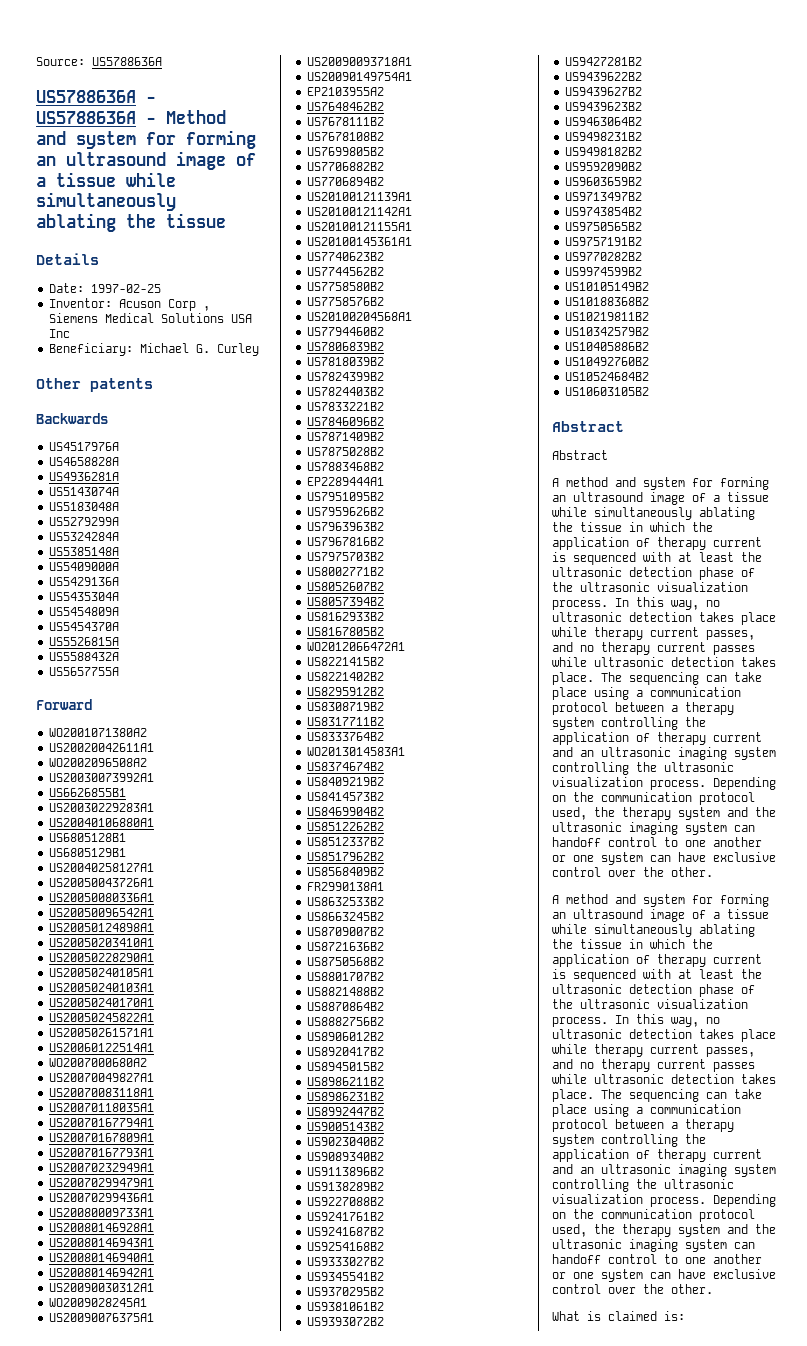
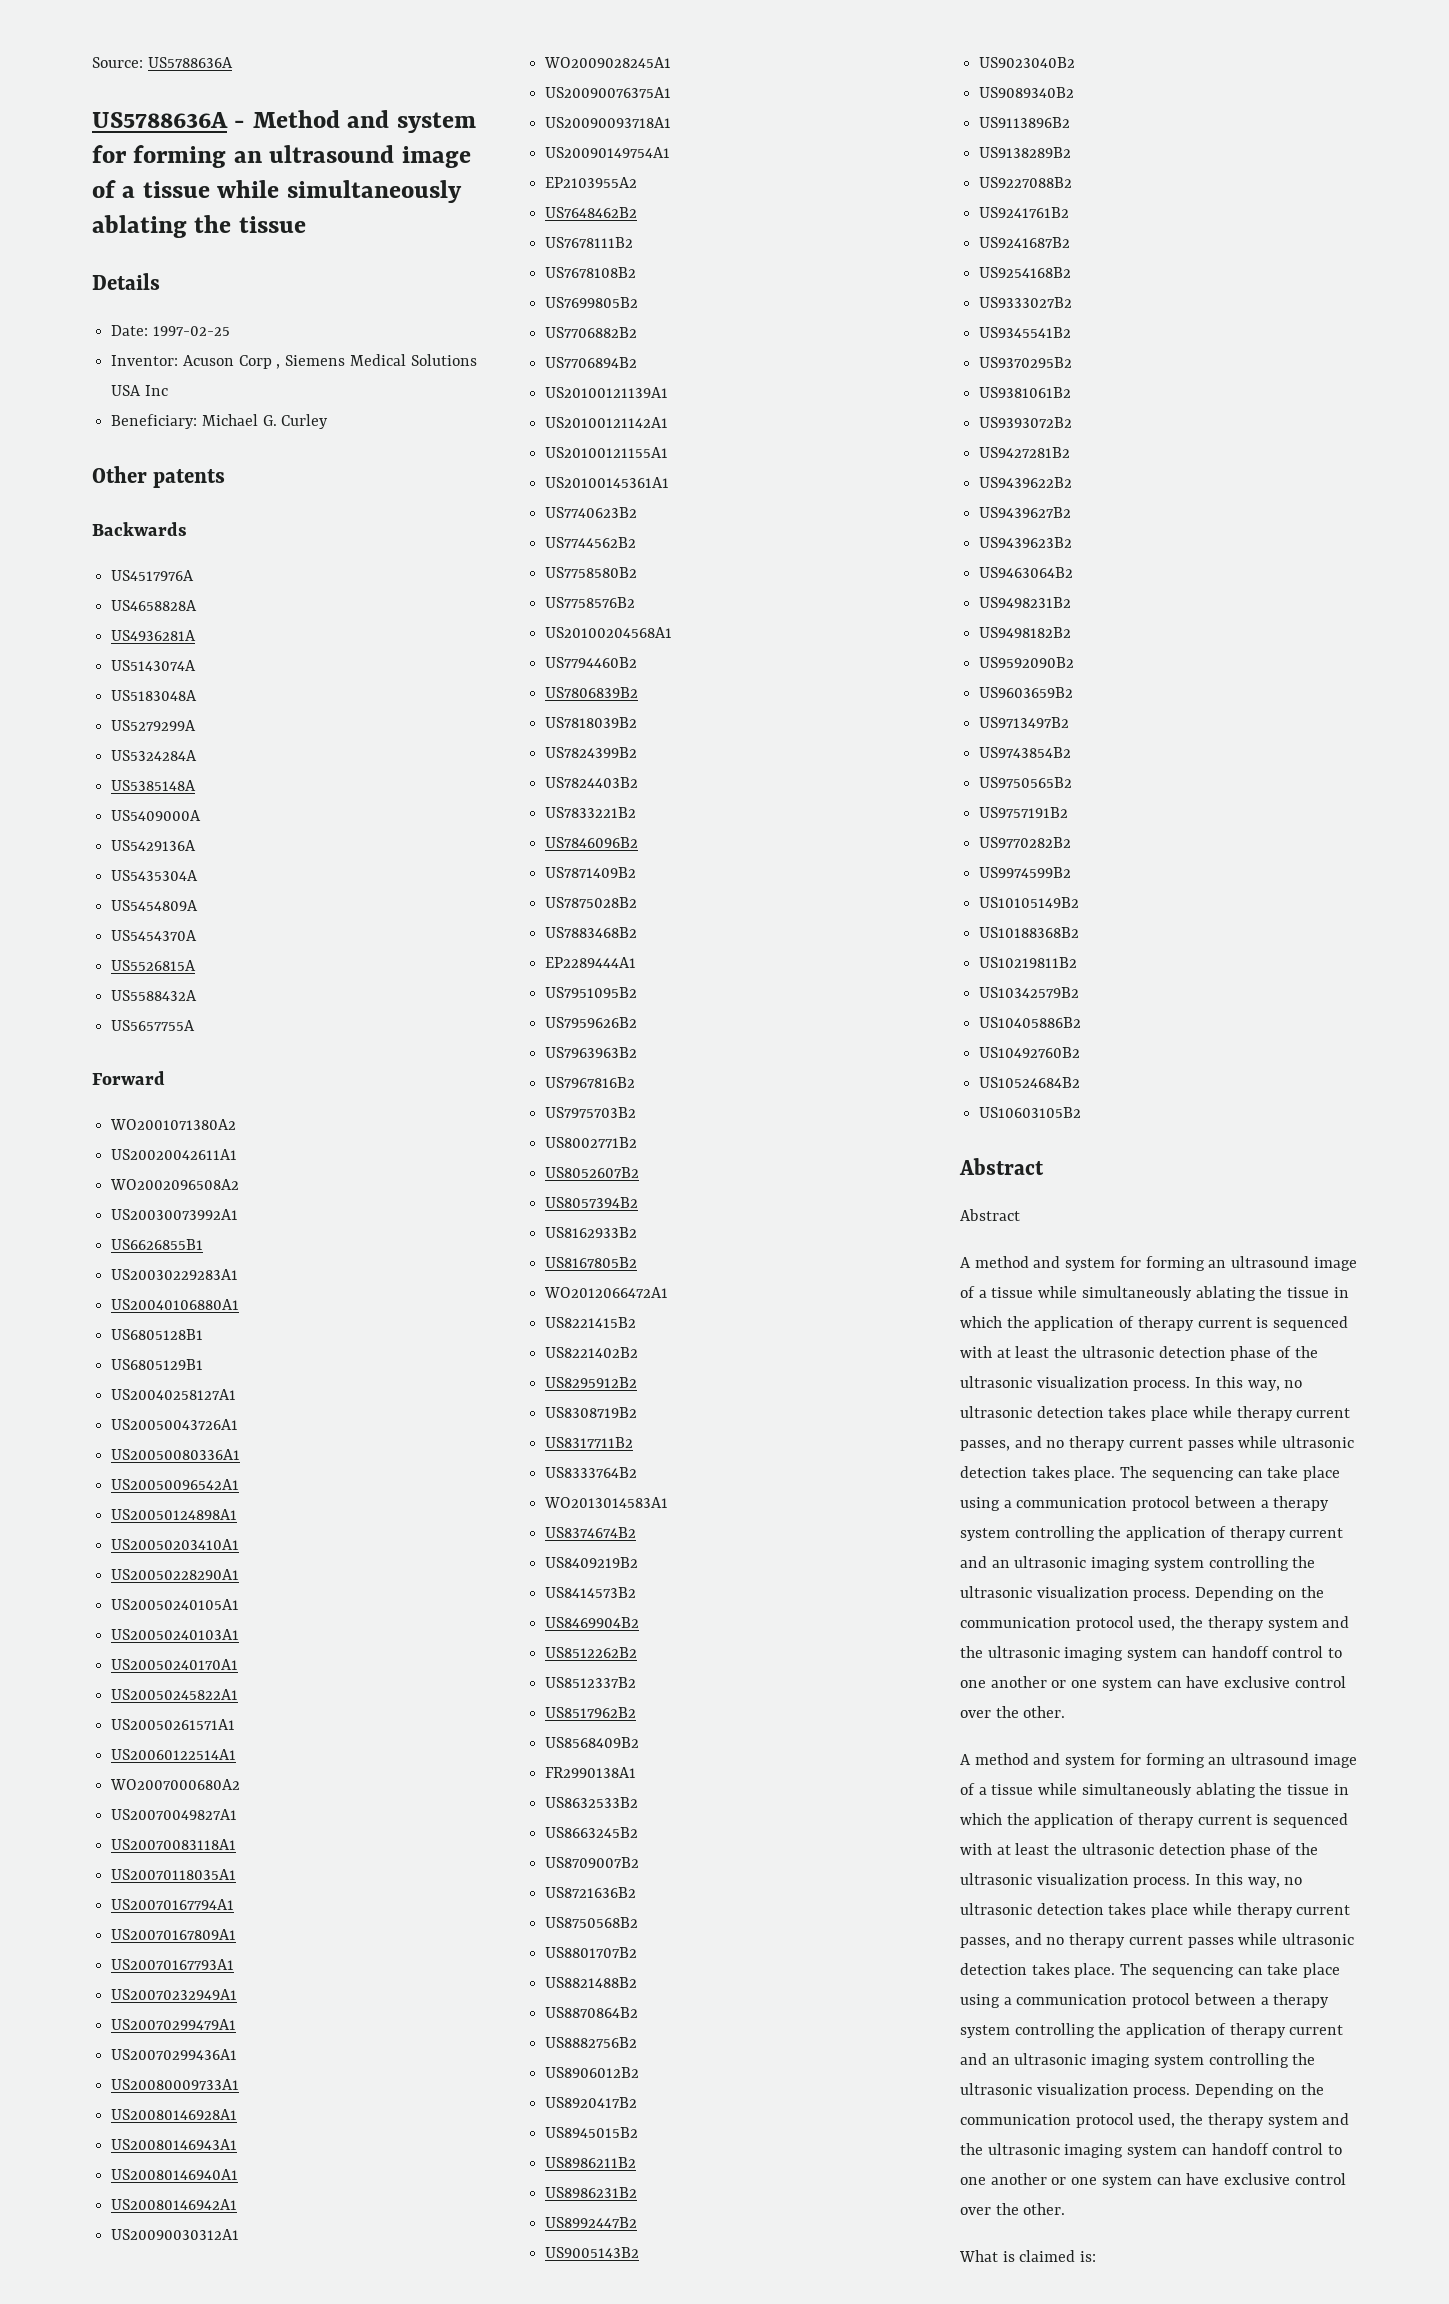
- US5788636A - US5788636A - Method and system for forming an ultrasound image of a tissue while simultaneously ablating the tissue
+ US5788636A - Method and system for forming an ultrasound image of a tissue while simultaneously ablating the tissue

